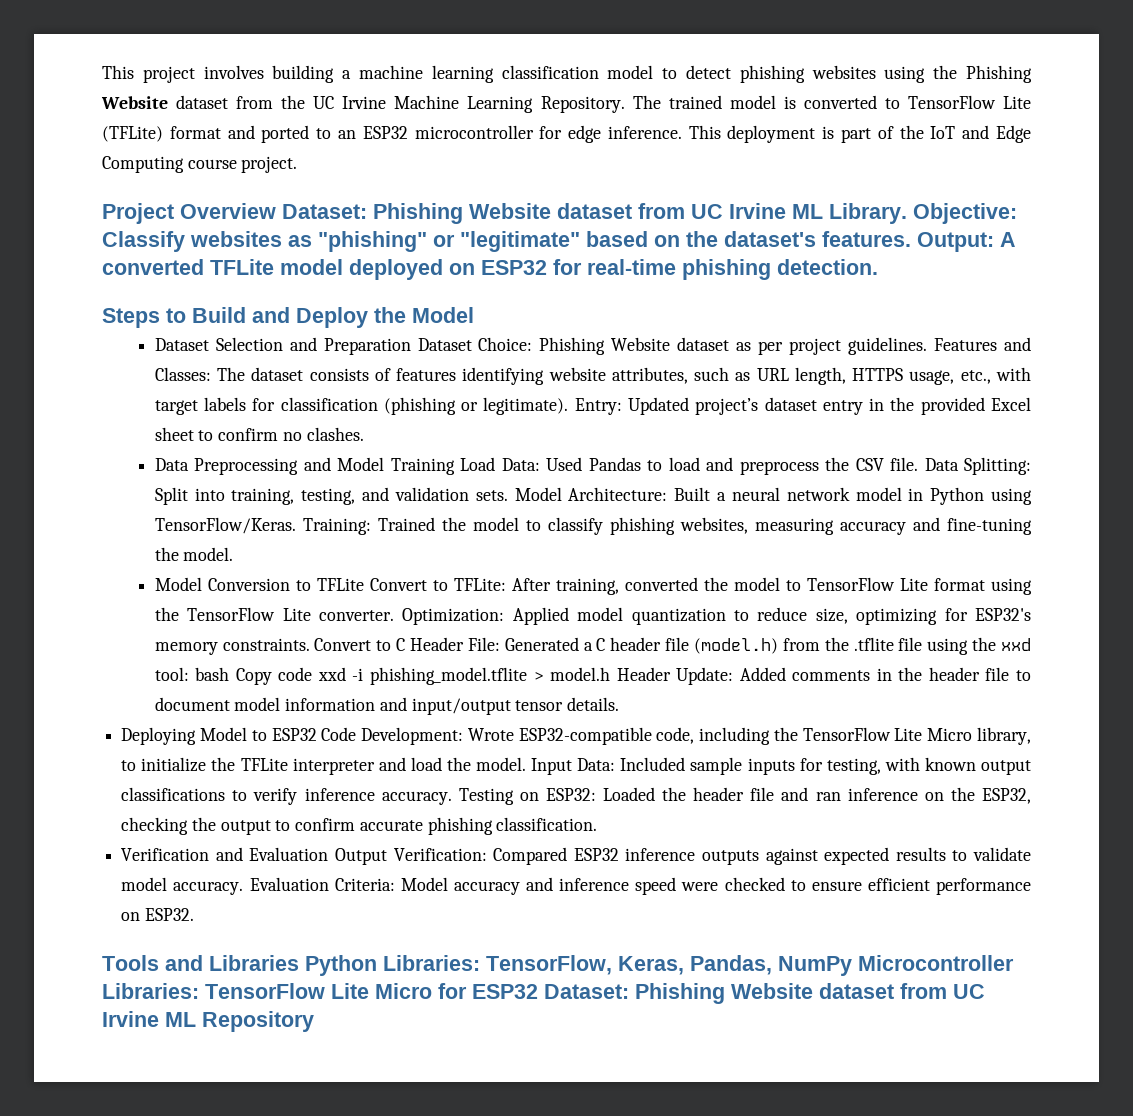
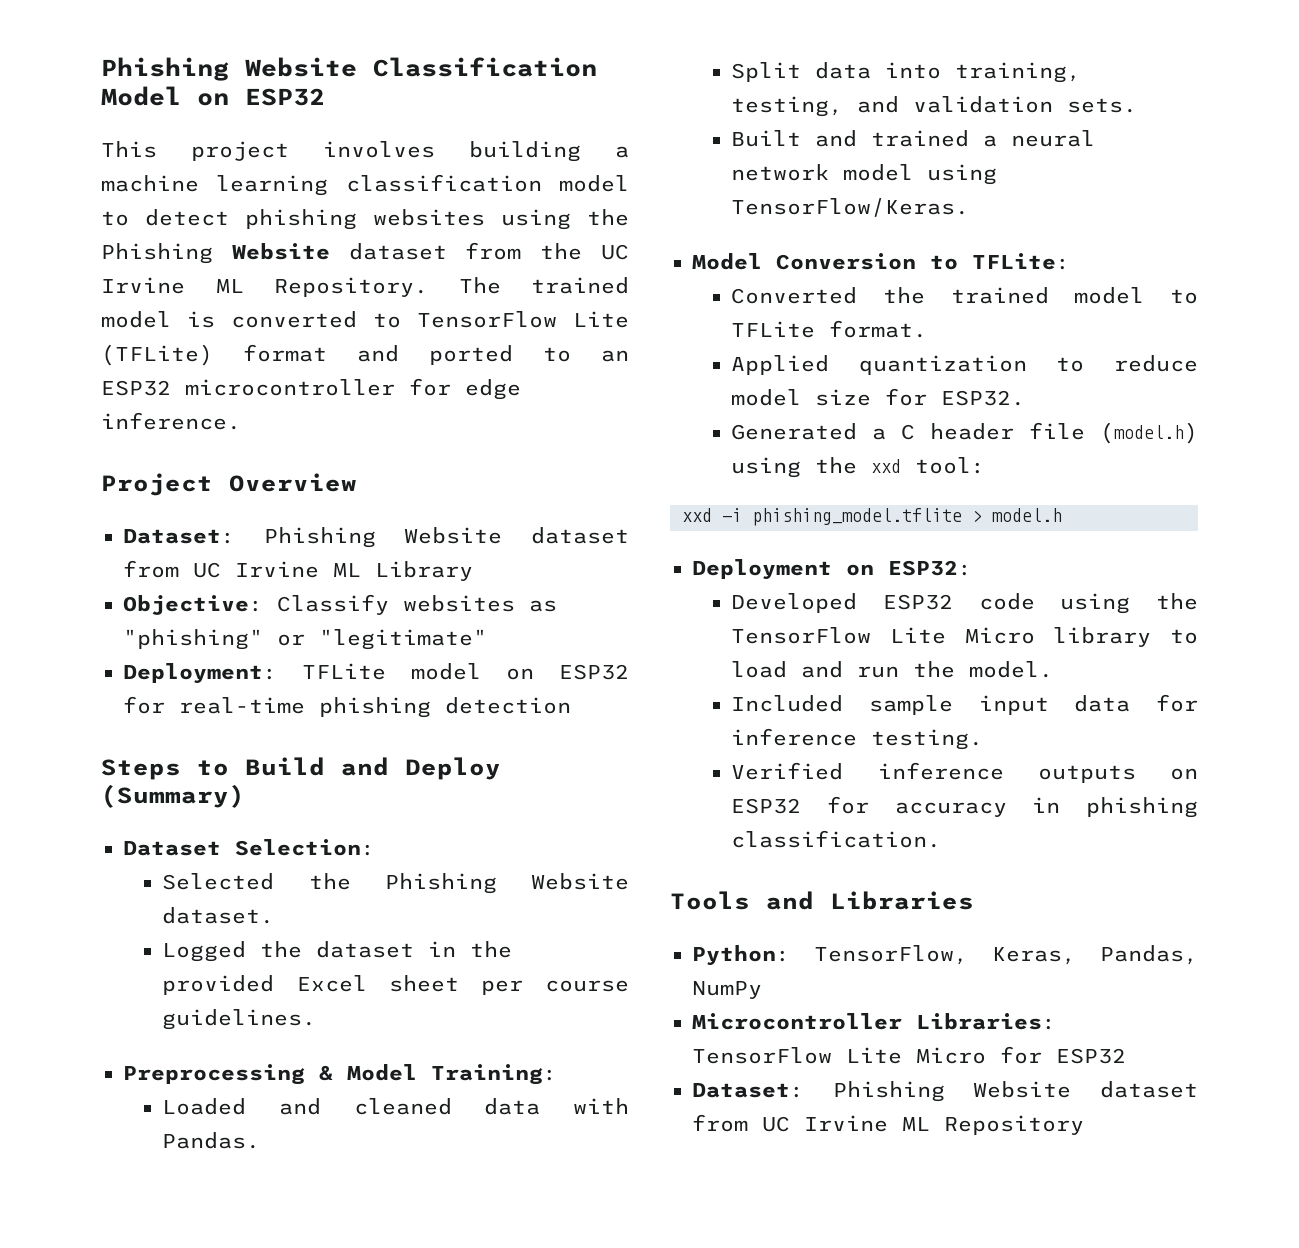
+ Phishing Website Classification Model on ESP32
- This project involves building a machine learning classification model to detect phishing websites using the Phishing Website dataset from the UC Irvine Machine Learning Repository.
+ This project involves building a machine learning classification model to detect phishing websites using the Phishing Website dataset from the UC Irvine ML Repository.
- This deployment is part of the IoT and Edge Computing course project.
- Project Overview Dataset: Phishing Website dataset from UC Irvine ML Library. Objective: Classify websites as "phishing" or "legitimate" based on the dataset's features. Output: A converted TFLite model deployed on ESP32 for real-time phishing detection.
+ Project Overview
+ Dataset: Phishing Website dataset from UC Irvine ML Library
+ Objective: Classify websites as "phishing" or "legitimate"
+ Deployment: TFLite model on ESP32 for real-time phishing detection
- Steps to Build and Deploy the Model
- Dataset Selection and Preparation Dataset Choice: Phishing Website dataset as per project guidelines. Features and Classes: The dataset consists of features identifying website attributes, such as URL length, HTTPS usage, etc., with target labels for classification (phishing or legitimate). Entry: Updated project’s dataset entry in the provided Excel sheet to confirm no clashes.
- Data Preprocessing and Model Training Load Data: Used Pandas to load and preprocess the CSV file. Data Splitting: Split into training, testing, and validation sets. Model Architecture: Built a neural network model in Python using TensorFlow/Keras. Training: Trained the model to classify phishing websites, measuring accuracy and fine-tuning the model.
- Model Conversion to TFLite Convert to TFLite: After training, converted the model to TensorFlow Lite format using the TensorFlow Lite converter. Optimization: Applied model quantization to reduce size, optimizing for ESP32's memory constraints. Convert to C Header File: Generated a C header file (model.h) from the .tflite file using the xxd tool: bash Copy code xxd -i phishing_model.tflite > model.h Header Update: Added comments in the header file to document model information and input/output tensor details.
- Deploying Model to ESP32 Code Development: Wrote ESP32-compatible code, including the TensorFlow Lite Micro library, to initialize the TFLite interpreter and load the model. Input Data: Included sample inputs for testing, with known output classifications to verify inference accuracy. Testing on ESP32: Loaded the header file and ran inference on the ESP32, checking the output to confirm accurate phishing classification.
- Verification and Evaluation Output Verification: Compared ESP32 inference outputs against expected results to validate model accuracy. Evaluation Criteria: Model accuracy and inference speed were checked to ensure efficient performance on ESP32.
+ Steps to Build and Deploy (Summary)
+ Dataset Selection:
+ Selected the Phishing Website dataset.
+ Logged the dataset in the provided Excel sheet per course guidelines.
+ Preprocessing & Model Training:
+ Loaded and cleaned data with Pandas.
+ Split data into training, testing, and validation sets.
+ Built and trained a neural network model using TensorFlow/Keras.
+ Model Conversion to TFLite:
+ Converted the trained model to TFLite format.
+ Applied quantization to reduce model size for ESP32.
+ Generated a C header file (model.h) using the xxd tool:
+ xxd -i phishing_model.tflite > model.h
+ Deployment on ESP32:
+ Developed ESP32 code using the TensorFlow Lite Micro library to load and run the model.
+ Included sample input data for inference testing.
+ Verified inference outputs on ESP32 for accuracy in phishing classification.
- Tools and Libraries Python Libraries: TensorFlow, Keras, Pandas, NumPy Microcontroller Libraries: TensorFlow Lite Micro for ESP32 Dataset: Phishing Website dataset from UC Irvine ML Repository
+ Tools and Libraries
+ Python: TensorFlow, Keras, Pandas, NumPy
+ Microcontroller Libraries: TensorFlow Lite Micro for ESP32
+ Dataset: Phishing Website dataset from UC Irvine ML Repository

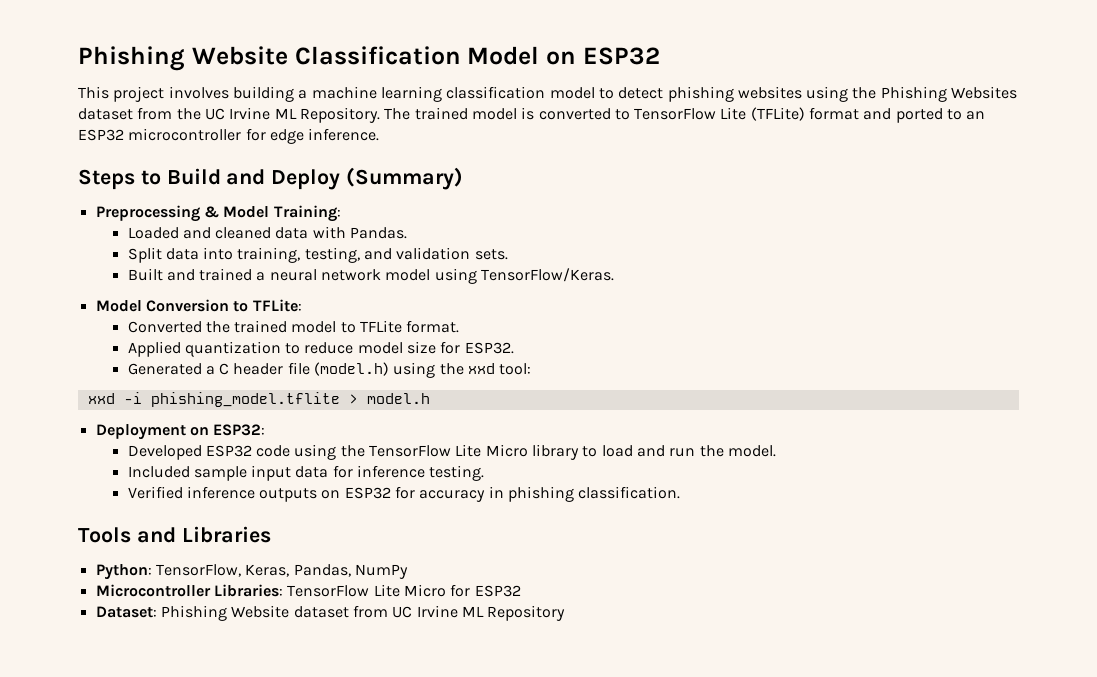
- This project involves building a machine learning classification model to detect phishing websites using the Phishing Website dataset from the UC Irvine ML Repository.
+ This project involves building a machine learning classification model to detect phishing websites using the Phishing Websites dataset from the UC Irvine ML Repository.
- Project Overview
- Dataset: Phishing Website dataset from UC Irvine ML Library
- Objective: Classify websites as "phishing" or "legitimate"
- Deployment: TFLite model on ESP32 for real-time phishing detection
- Dataset Selection:
- Selected the Phishing Website dataset.
- Logged the dataset in the provided Excel sheet per course guidelines.

